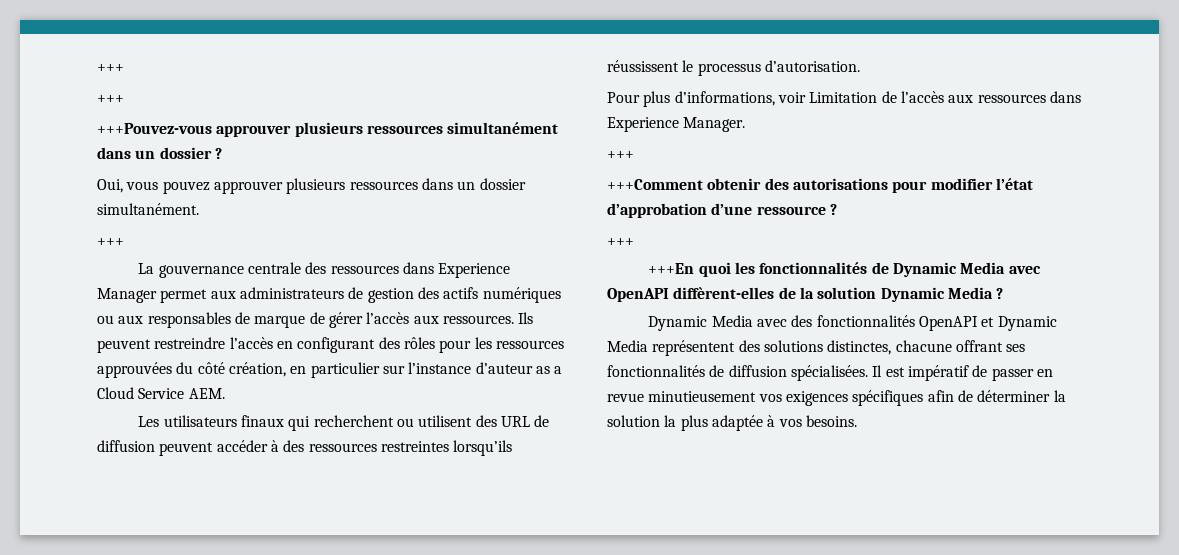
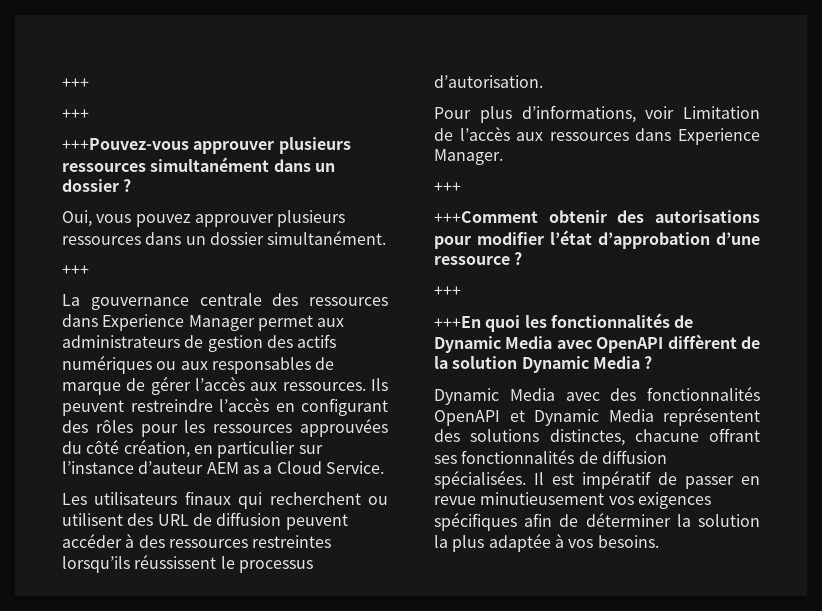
- Ils peuvent restreindre l’accès en configurant des rôles pour les ressources approuvées du côté création, en particulier sur l’instance d’auteur as a Cloud Service AEM.
+ Ils peuvent restreindre l’accès en configurant des rôles pour les ressources approuvées du côté création, en particulier sur l’instance d’auteur AEM as a Cloud Service.
- +++En quoi les fonctionnalités de Dynamic Media avec OpenAPI diffèrent-elles de la solution Dynamic Media ?
+ +++En quoi les fonctionnalités de Dynamic Media avec OpenAPI diffèrent de la solution Dynamic Media ?

